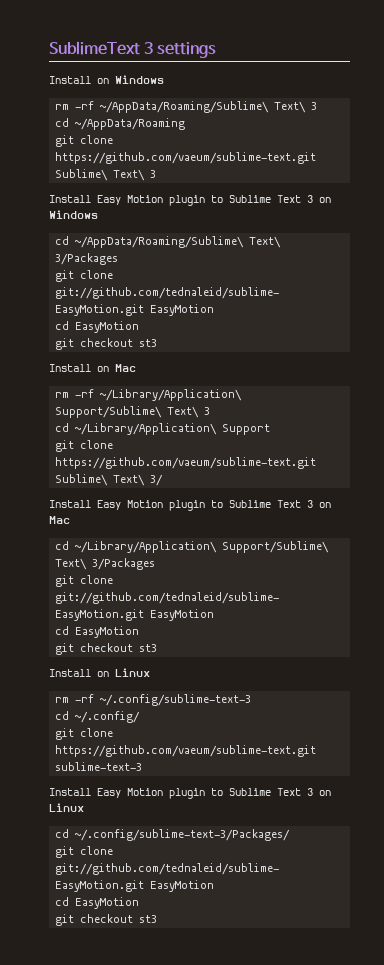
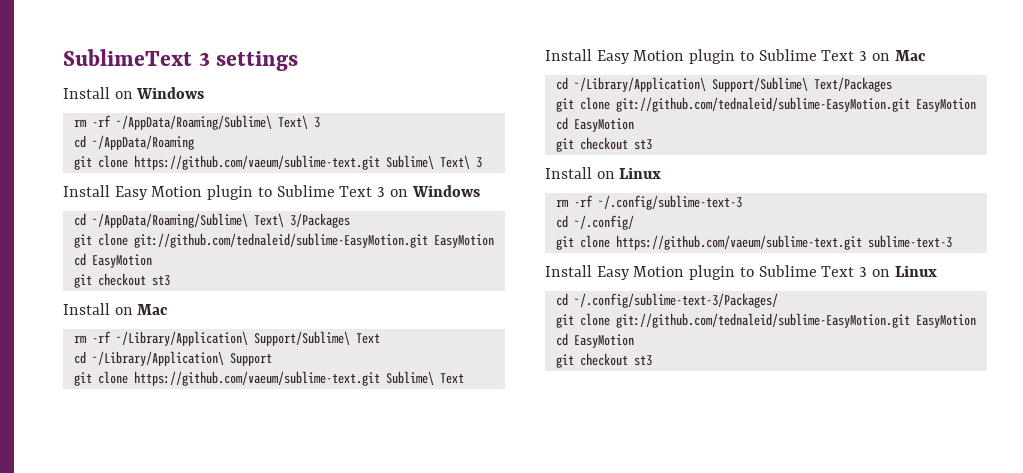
- rm -rf ~/Library/Application\ Support/Sublime\ Text\ 3
+ rm -rf ~/Library/Application\ Support/Sublime\ Text
- git clone https://github.com/vaeum/sublime-text.git Sublime\ Text\ 3/
+ git clone https://github.com/vaeum/sublime-text.git Sublime\ Text
- cd ~/Library/Application\ Support/Sublime\ Text\ 3/Packages
+ cd ~/Library/Application\ Support/Sublime\ Text/Packages

